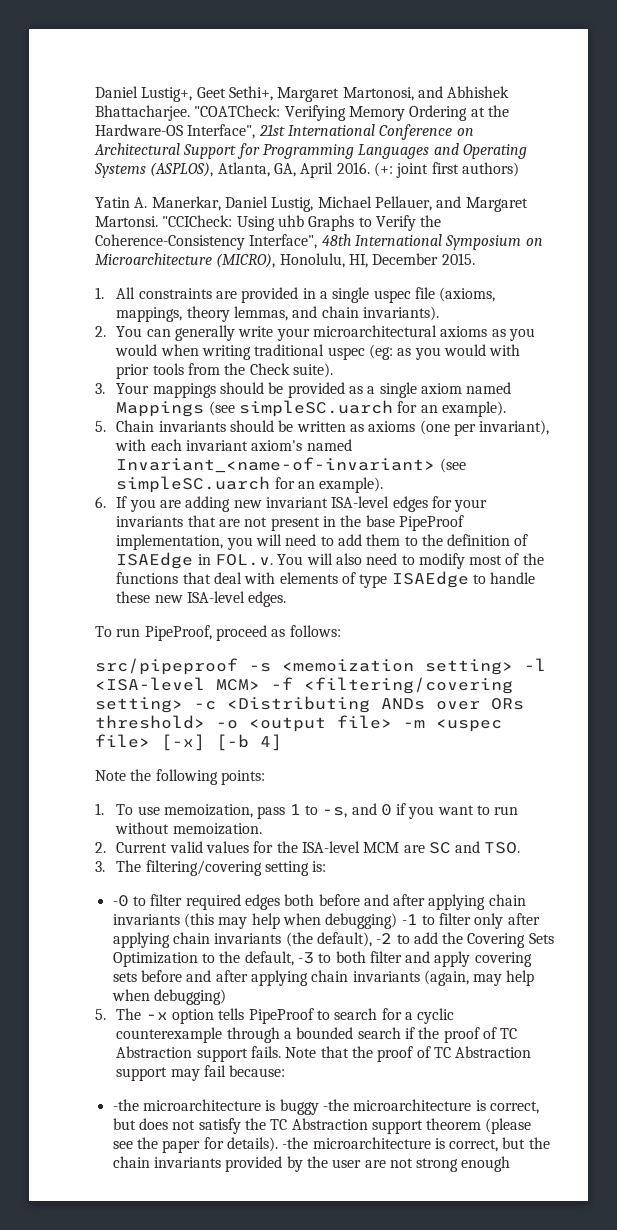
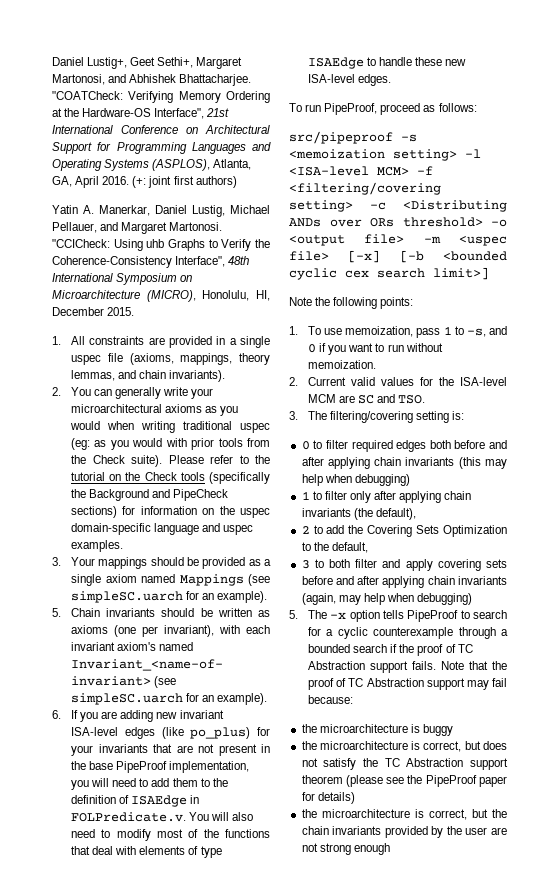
- Yatin A. Manerkar, Daniel Lustig, Michael Pellauer, and Margaret Martonsi.
+ Yatin A. Manerkar, Daniel Lustig, Michael Pellauer, and Margaret Martonosi.
+ Please refer to the tutorial on the Check tools (specifically the Background and PipeCheck sections) for information on the uspec domain-specific language and uspec examples.
- 6. If you are adding new invariant ISA-level edges for your invariants that are not present in the base PipeProof implementation, you will need to add them to the definition of ISAEdge in FOL.v. You will also need to modify most of the functions that deal with elements of type ISAEdge to handle these new ISA-level edges.
+ 6. If you are adding new invariant ISA-level edges (like po_plus) for your invariants that are not present in the base PipeProof implementation, you will need to add them to the definition of ISAEdge in FOLPredicate.v. You will also need to modify most of the functions that deal with elements of type ISAEdge to handle these new ISA-level edges.
- src/pipeproof -s <memoization setting> -l <ISA-level MCM> -f <filtering/covering setting> -c <Distributing ANDs over ORs threshold> -o <output file> -m <uspec file> [-x] [-b 4]
+ src/pipeproof -s <memoization setting> -l <ISA-level MCM> -f <filtering/covering setting> -c <Distributing ANDs over ORs threshold> -o <output file> -m <uspec file> [-x] [-b <bounded cyclic cex search limit>]
- -0 to filter required edges both before and after applying chain invariants (this may help when debugging) -1 to filter only after applying chain invariants (the default), -2 to add the Covering Sets Optimization to the default, -3 to both filter and apply covering sets before and after applying chain invariants (again, may help when debugging)
+ 0 to filter required edges both before and after applying chain invariants (this may help when debugging)
+ 1 to filter only after applying chain invariants (the default),
+ 2 to add the Covering Sets Optimization to the default,
+ 3 to both filter and apply covering sets before and after applying chain invariants (again, may help when debugging)
- -the microarchitecture is buggy -the microarchitecture is correct, but does not satisfy the TC Abstraction support theorem (please see the paper for details). -the microarchitecture is correct, but the chain invariants provided by the user are not strong enough
+ the microarchitecture is buggy
+ the microarchitecture is correct, but does not satisfy the TC Abstraction support theorem (please see the PipeProof paper for details)
+ the microarchitecture is correct, but the chain invariants provided by the user are not strong enough

